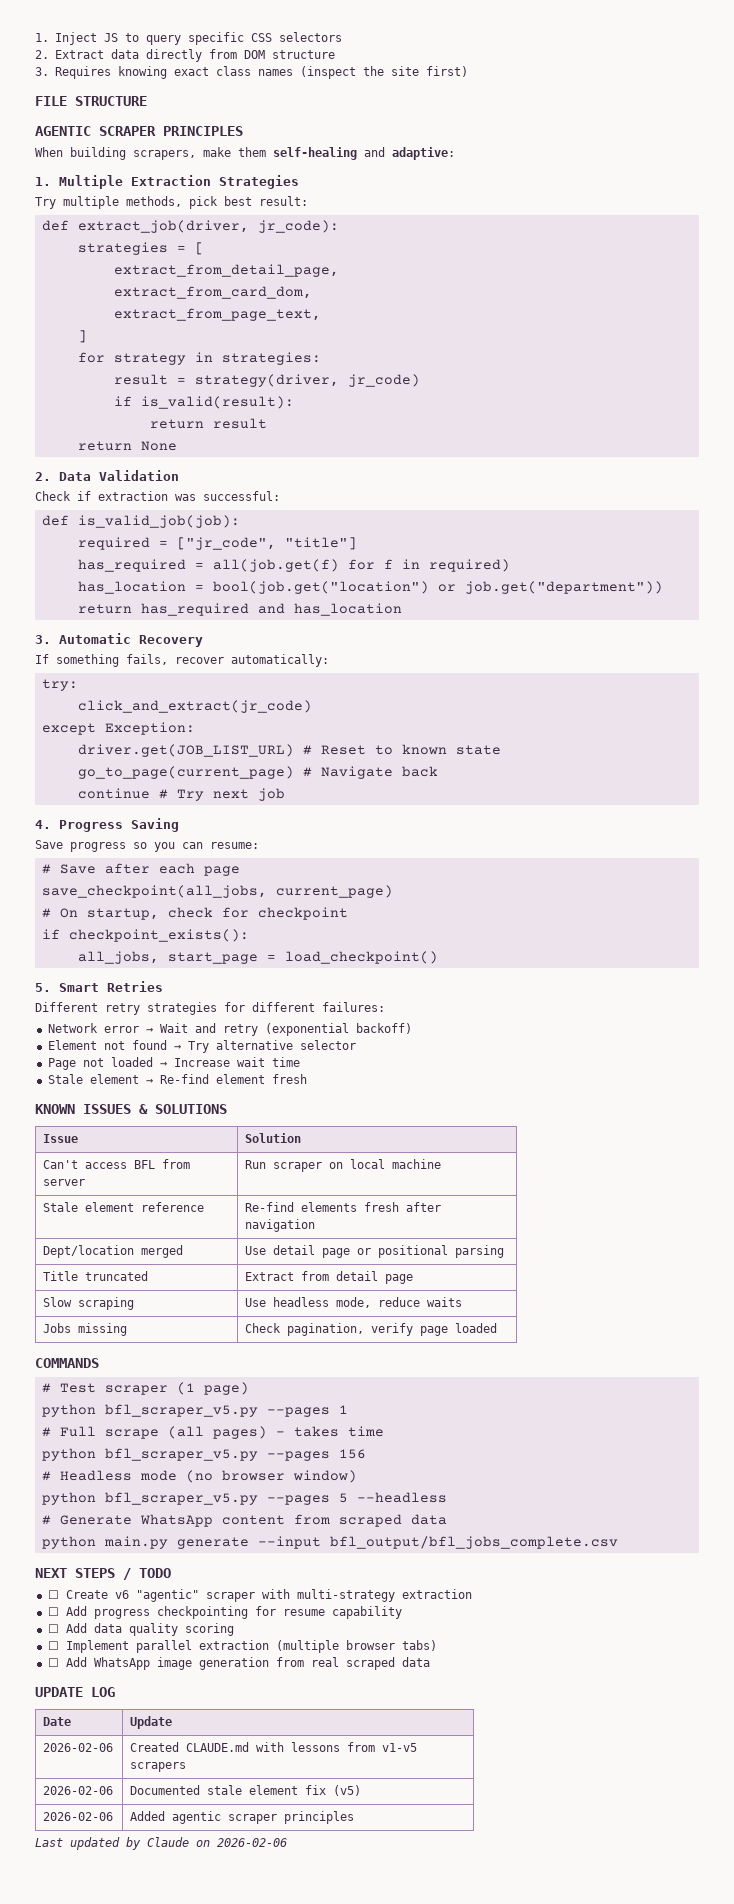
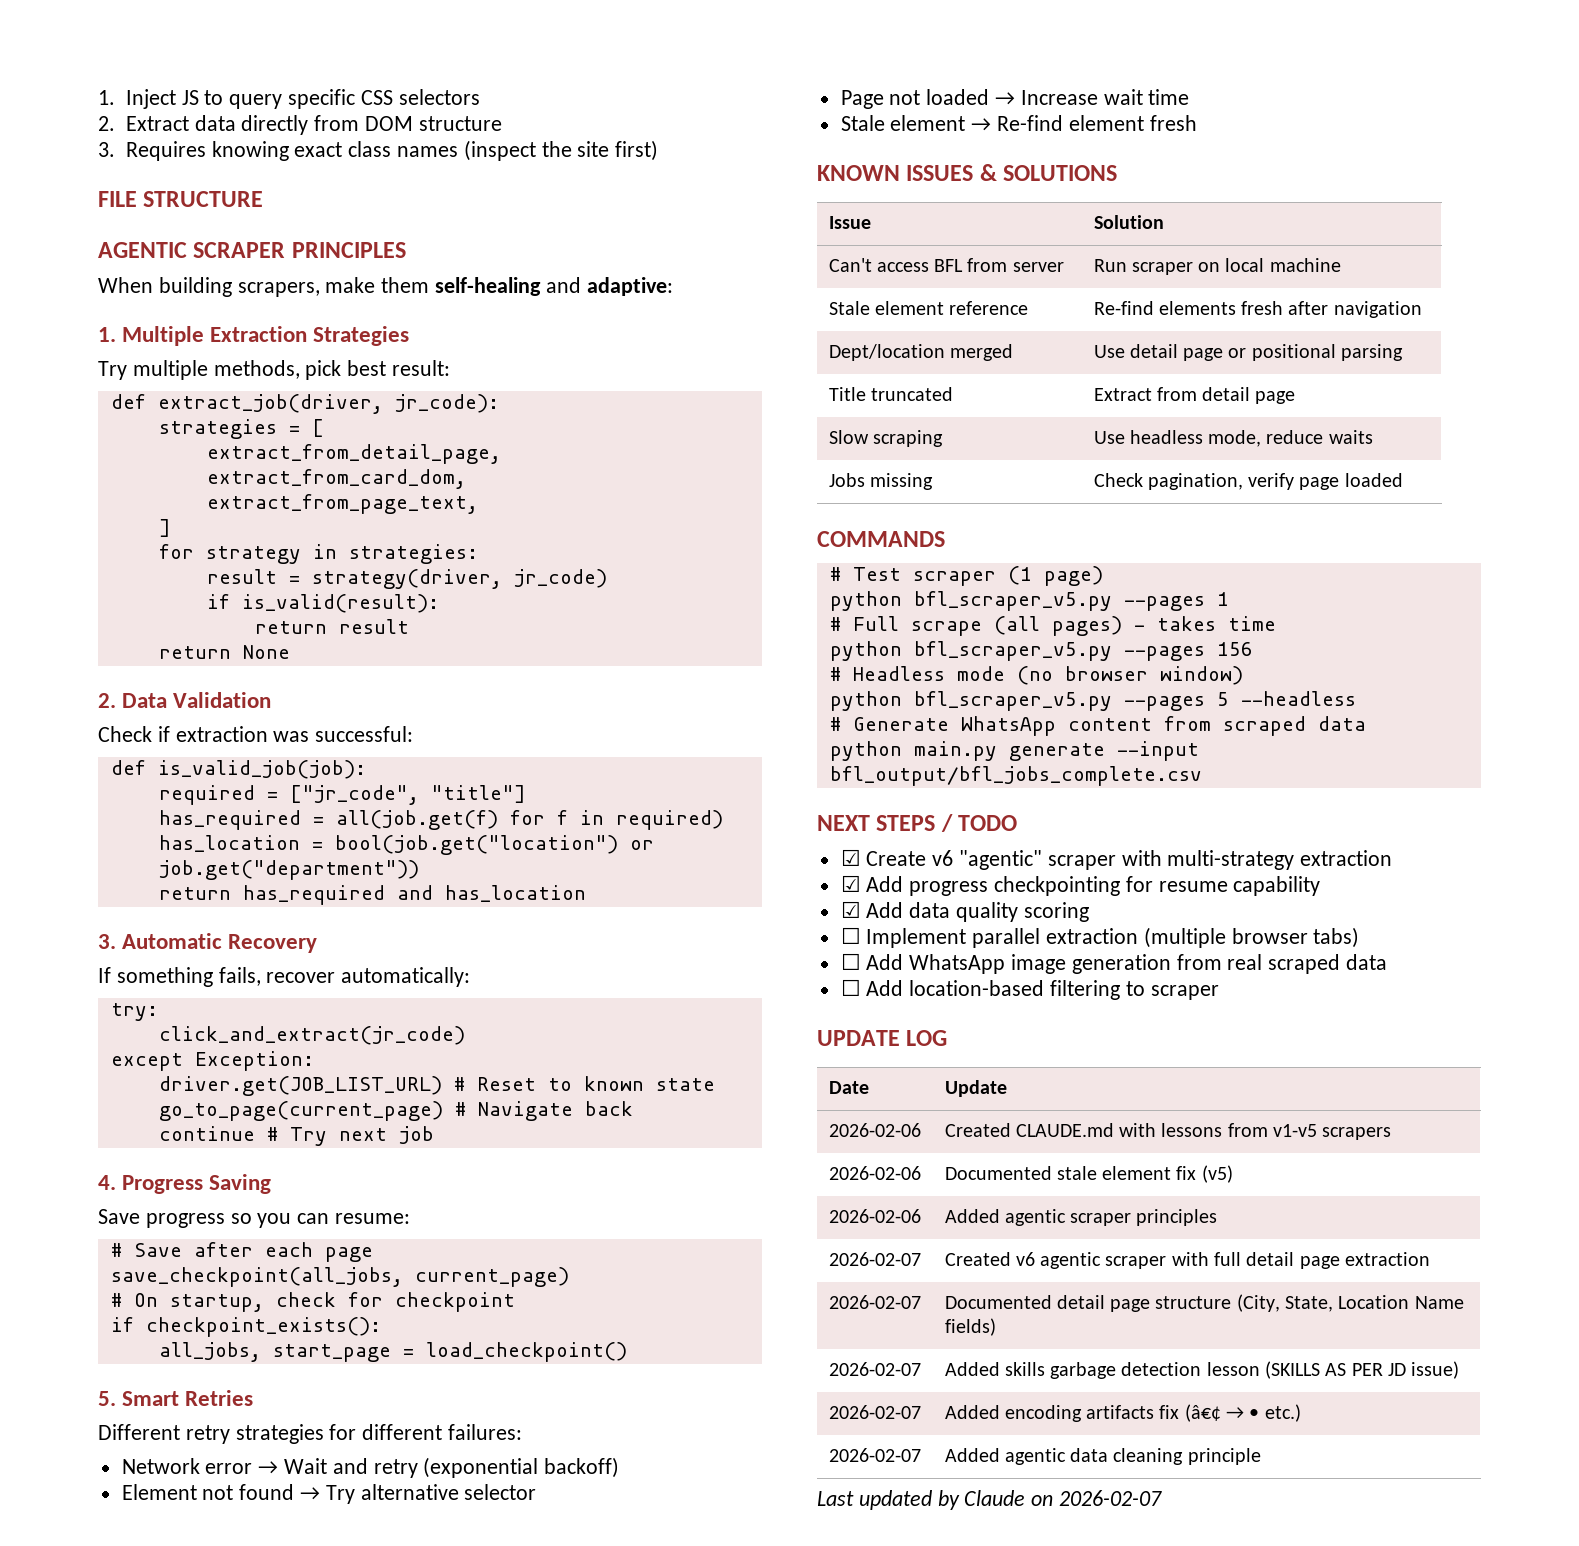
- ☐ Create v6 "agentic" scraper with multi-strategy extraction
+ ☑ Create v6 "agentic" scraper with multi-strategy extraction
- ☐ Add progress checkpointing for resume capability
+ ☑ Add progress checkpointing for resume capability
- ☐ Add data quality scoring
+ ☑ Add data quality scoring
+ ☐ Add location-based filtering to scraper
+ 2026-02-07 | Created v6 agentic scraper with full detail page extraction
+ 2026-02-07 | Documented detail page structure (City, State, Location Name fields)
+ 2026-02-07 | Added skills garbage detection lesson (SKILLS AS PER JD issue)
+ 2026-02-07 | Added encoding artifacts fix (â€¢ → • etc.)
+ 2026-02-07 | Added agentic data cleaning principle
- Last updated by Claude on 2026-02-06
+ Last updated by Claude on 2026-02-07

